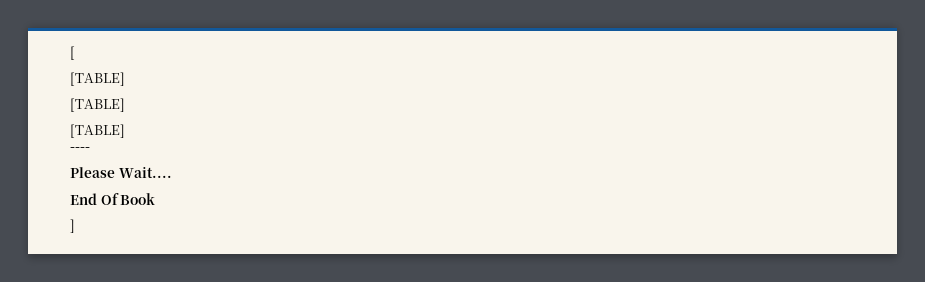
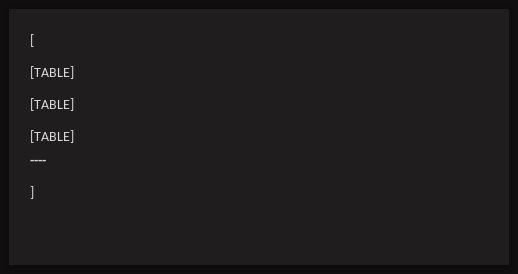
- Please Wait....
- End Of Book

